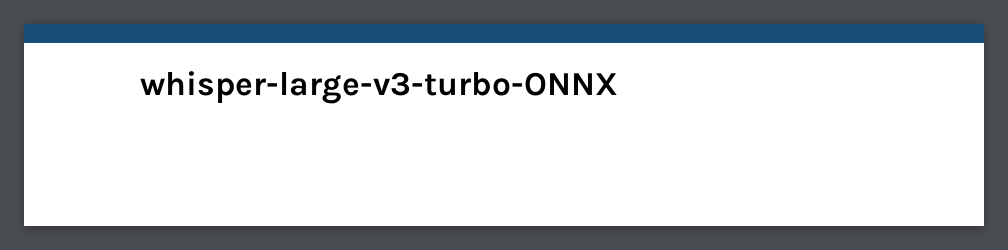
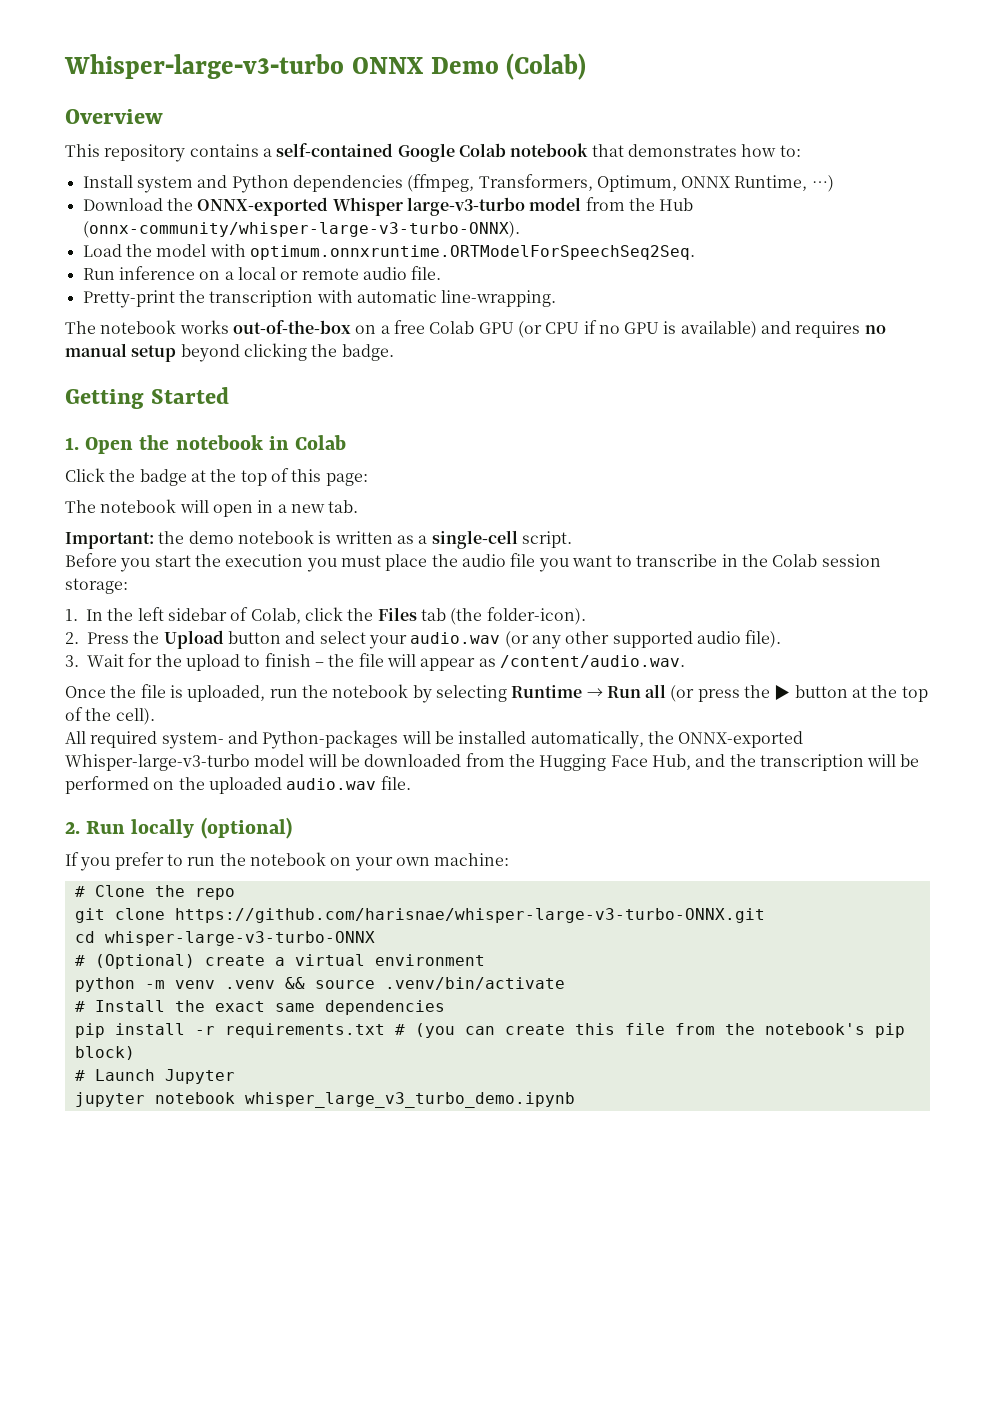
- whisper-large-v3-turbo-ONNX
+ Whisper‑large‑v3‑turbo ONNX Demo (Colab)
+ Overview
+ This repository contains a self‑contained Google Colab notebook that demonstrates how to:
+ Install system and Python dependencies (ffmpeg, Transformers, Optimum, ONNX Runtime, …)
+ Download the ONNX‑exported Whisper large‑v3‑turbo model from the Hub (onnx-community/whisper-large-v3-turbo-ONNX).
+ Load the model with optimum.onnxruntime.ORTModelForSpeechSeq2Seq.
+ Run inference on a local or remote audio file.
+ Pretty‑print the transcription with automatic line‑wrapping.
+ The notebook works out‑of‑the‑box on a free Colab GPU (or CPU if no GPU is available) and requires no manual setup beyond clicking the badge.
+ Getting Started
+ 1. Open the notebook in Colab
+ Click the badge at the top of this page:
+ The notebook will open in a new tab.
+ Important: the demo notebook is written as a single‑cell script.
+ Before you start the execution you must place the audio file you want to transcribe in the Colab session storage:
+ 1. In the left sidebar of Colab, click the Files tab (the folder‑icon).
+ 2. Press the Upload button and select your audio.wav (or any other supported audio file).
+ 3. Wait for the upload to finish – the file will appear as /content/audio.wav.
+ Once the file is uploaded, run the notebook by selecting Runtime → Run all (or press the ▶ button at the top of the cell).
+ All required system‑ and Python‑packages will be installed automatically, the ONNX‑exported Whisper‑large‑v3‑turbo model will be downloaded from the Hugging Face Hub, and the transcription will be performed on the uploaded audio.wav file.
+ 2. Run locally (optional)
+ If you prefer to run the notebook on your own machine:
+ # Clone the repo
+ git clone https://github.com/harisnae/whisper-large-v3-turbo-ONNX.git
+ cd whisper-large-v3-turbo-ONNX
+ # (Optional) create a virtual environment
+ python -m venv .venv && source .venv/bin/activate
+ # Install the exact same dependencies
+ pip install -r requirements.txt # (you can create this file from the notebook's pip block)
+ # Launch Jupyter
+ jupyter notebook whisper_large_v3_turbo_demo.ipynb

